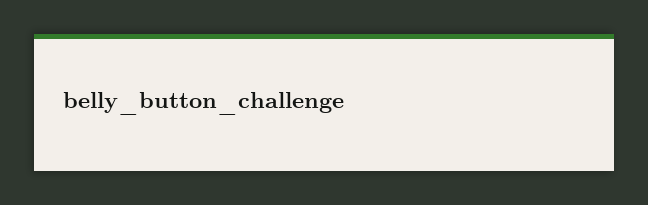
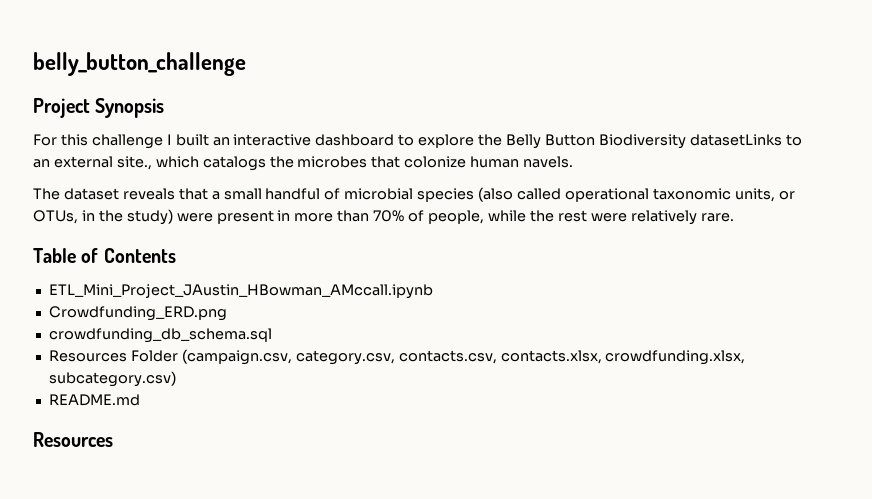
+ Project Synopsis
+ For this challenge I built an interactive dashboard to explore the Belly Button Biodiversity datasetLinks to an external site., which catalogs the microbes that colonize human navels.
+ The dataset reveals that a small handful of microbial species (also called operational taxonomic units, or OTUs, in the study) were present in more than 70% of people, while the rest were relatively rare.
+ Table of Contents
+ ETL_Mini_Project_JAustin_HBowman_AMccall.ipynb
+ Crowdfunding_ERD.png
+ crowdfunding_db_schema.sql
+ Resources Folder (campaign.csv, category.csv, contacts.csv, contacts.xlsx, crowdfunding.xlsx, subcategory.csv)
+ README.md
+ Resources

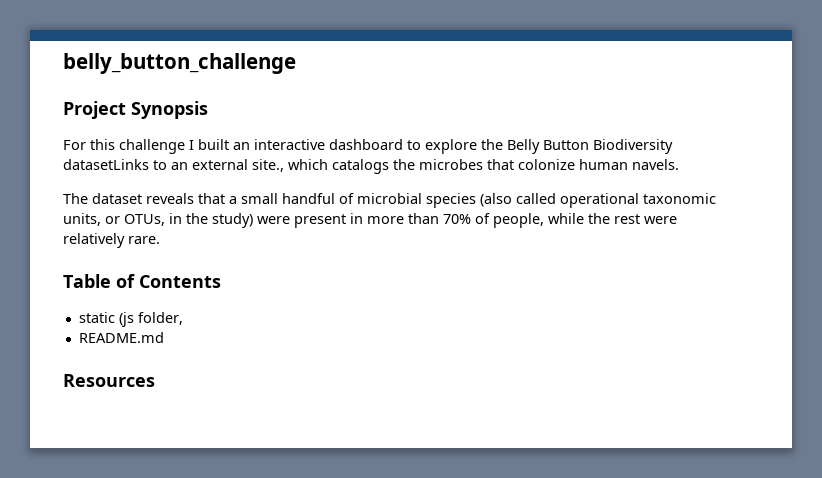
- ETL_Mini_Project_JAustin_HBowman_AMccall.ipynb
- Crowdfunding_ERD.png
- crowdfunding_db_schema.sql
- Resources Folder (campaign.csv, category.csv, contacts.csv, contacts.xlsx, crowdfunding.xlsx, subcategory.csv)
+ static (js folder,

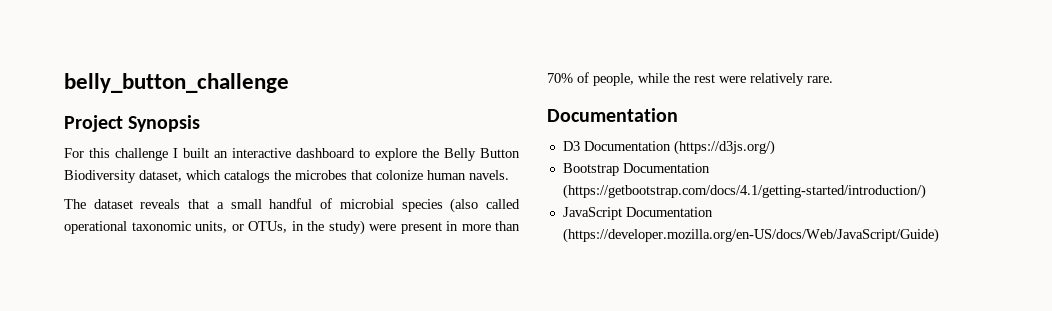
- For this challenge I built an interactive dashboard to explore the Belly Button Biodiversity datasetLinks to an external site., which catalogs the microbes that colonize human navels.
+ For this challenge I built an interactive dashboard to explore the Belly Button Biodiversity dataset, which catalogs the microbes that colonize human navels.
  The dataset reveals that a small handful of microbial species (also called operational taxonomic units, or OTUs, in the study) were present in more than 70% of people, while the rest were relatively rare.
- Table of Contents
- static (js folder,
- README.md
- Resources
+ Documentation
+ D3 Documentation (https://d3js.org/)
+ Bootstrap Documentation (https://getbootstrap.com/docs/4.1/getting-started/introduction/)
+ JavaScript Documentation (https://developer.mozilla.org/en-US/docs/Web/JavaScript/Guide)

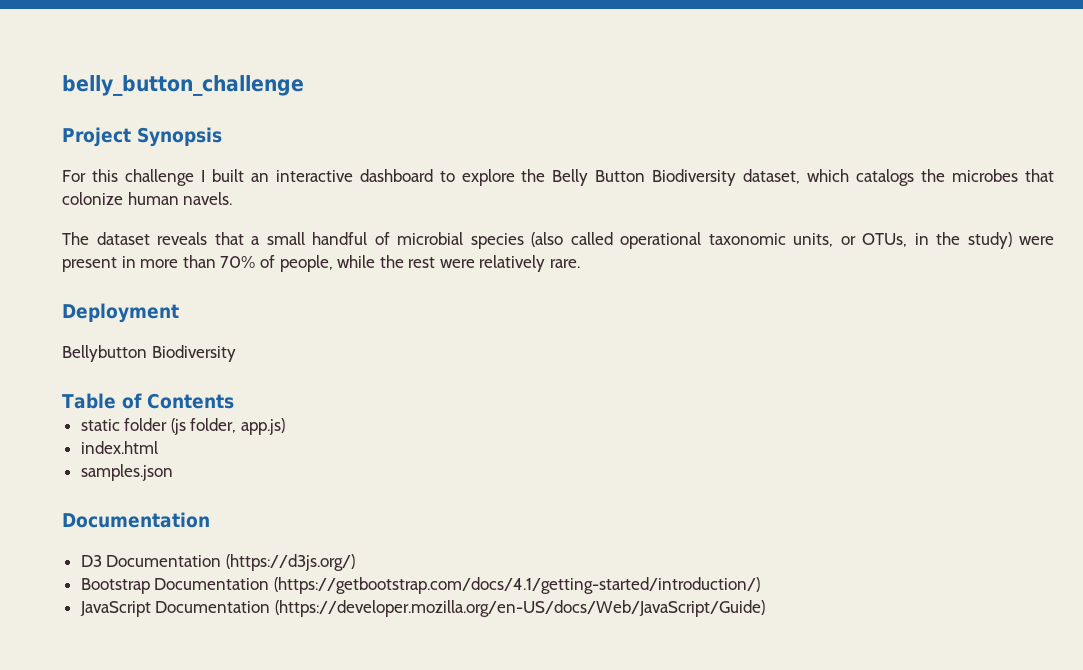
+ Deployment
+ Bellybutton Biodiversity
+ Table of Contents
+ static folder (js folder, app.js)
+ index.html
+ samples.json

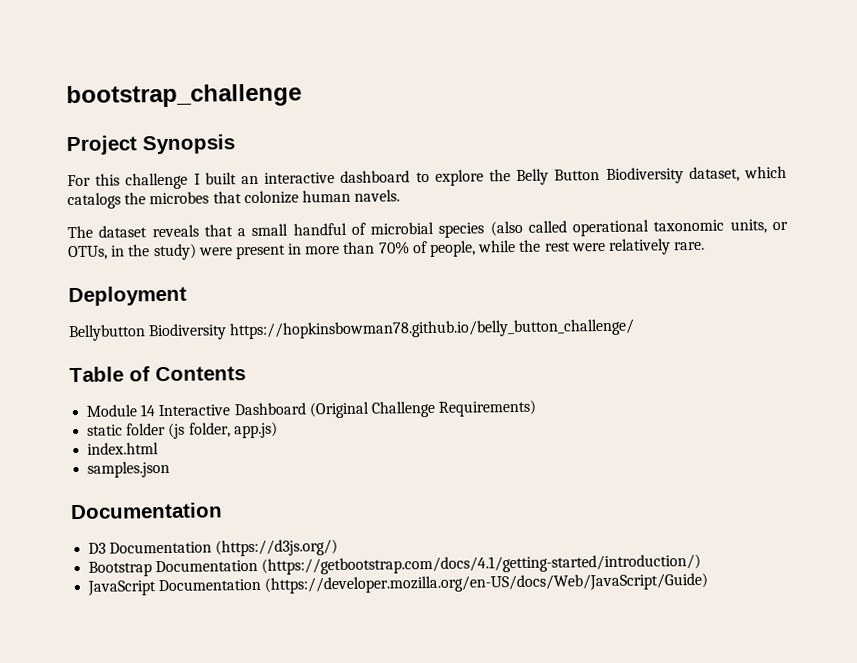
- belly_button_challenge
+ bootstrap_challenge
- Bellybutton Biodiversity
+ Bellybutton Biodiversity https://hopkinsbowman78.github.io/belly_button_challenge/
+ Module 14 Interactive Dashboard (Original Challenge Requirements)

